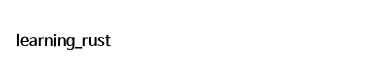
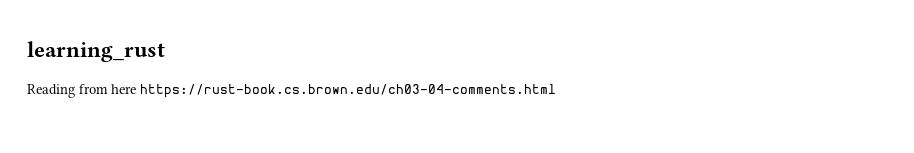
+ Reading from here https://rust-book.cs.brown.edu/ch03-04-comments.html

